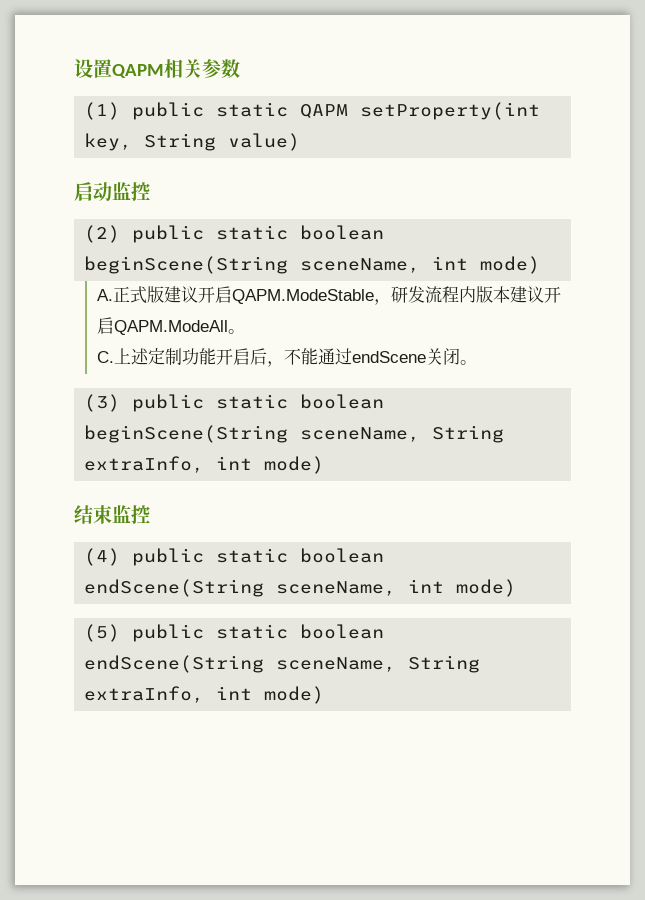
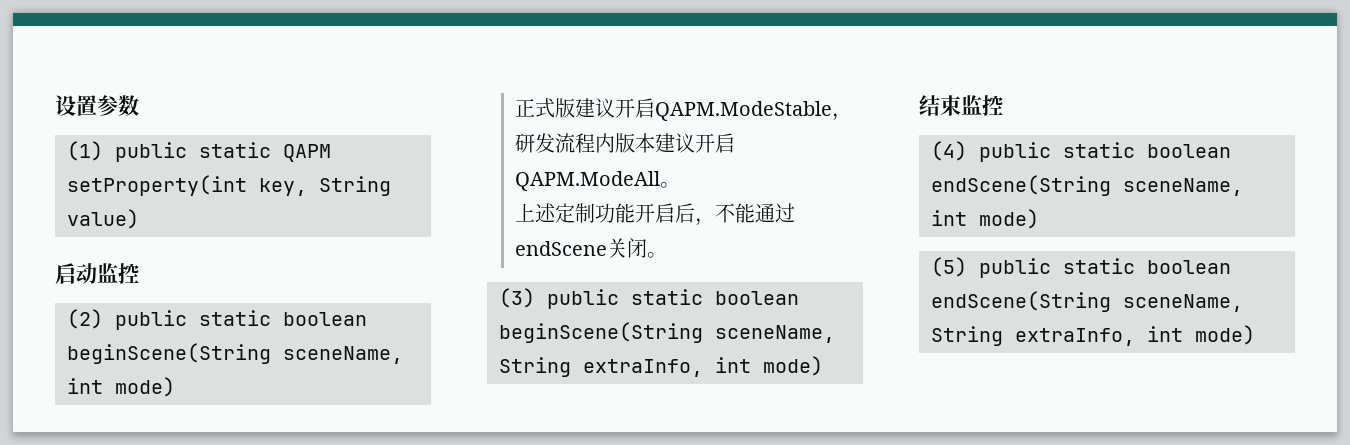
- 设置QAPM相关参数
+ 设置参数
- A.正式版建议开启QAPM.ModeStable，研发流程内版本建议开启QAPM.ModeAll。
+ 正式版建议开启QAPM.ModeStable，研发流程内版本建议开启QAPM.ModeAll。
- C.上述定制功能开启后，不能通过endScene关闭。
+ 上述定制功能开启后，不能通过endScene关闭。

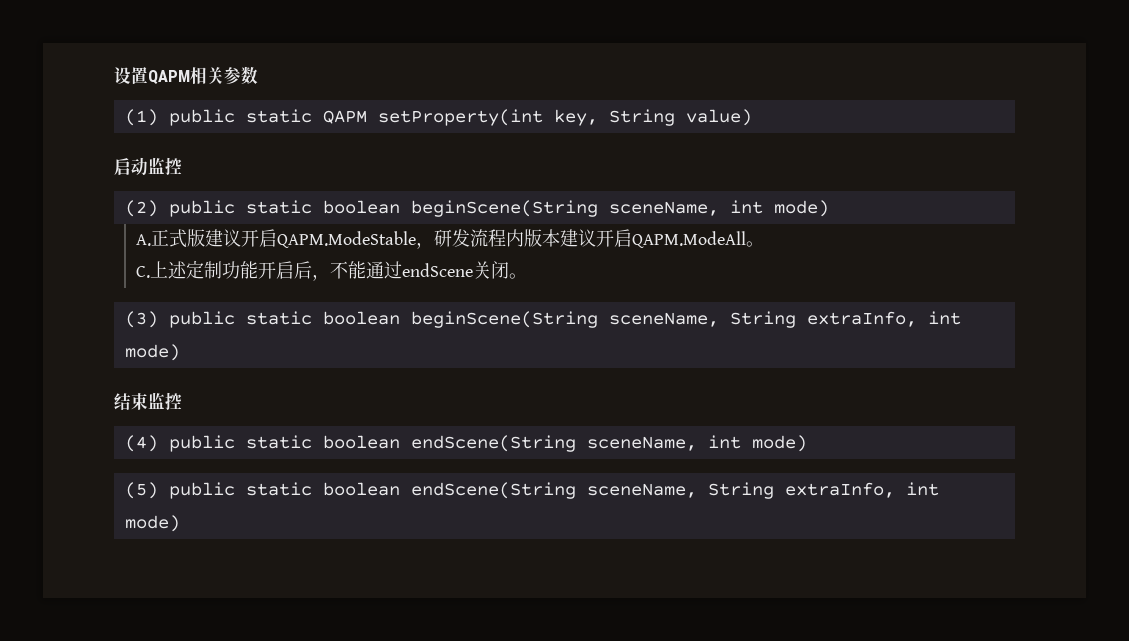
- 设置参数
+ 设置QAPM相关参数
- 正式版建议开启QAPM.ModeStable，研发流程内版本建议开启QAPM.ModeAll。
+ A.正式版建议开启QAPM.ModeStable，研发流程内版本建议开启QAPM.ModeAll。
- 上述定制功能开启后，不能通过endScene关闭。
+ C.上述定制功能开启后，不能通过endScene关闭。

